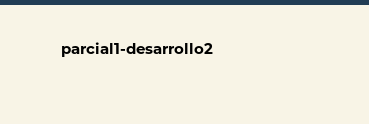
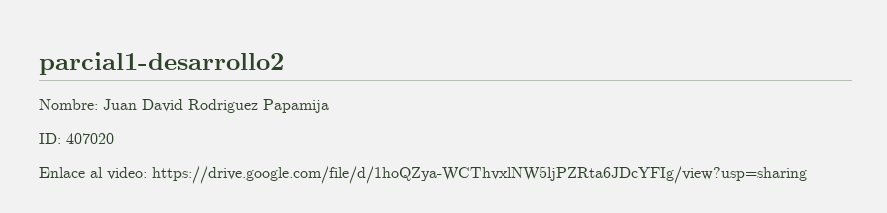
+ Nombre: Juan David Rodriguez Papamija
+ ID: 407020
+ Enlace al video: https://drive.google.com/file/d/1hoQZya-WCThvxlNW5ljPZRta6JDcYFIg/view?usp=sharing

